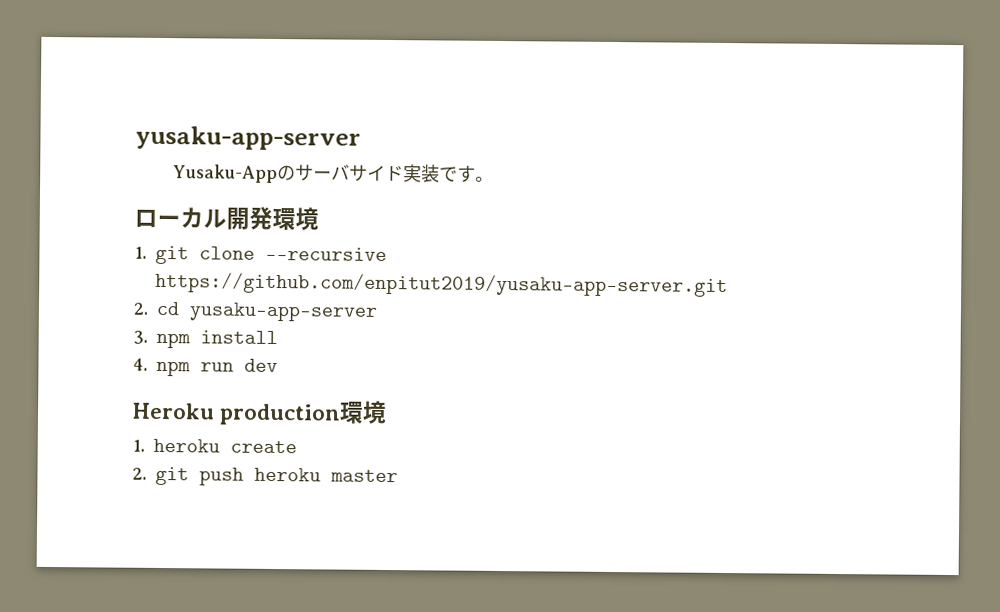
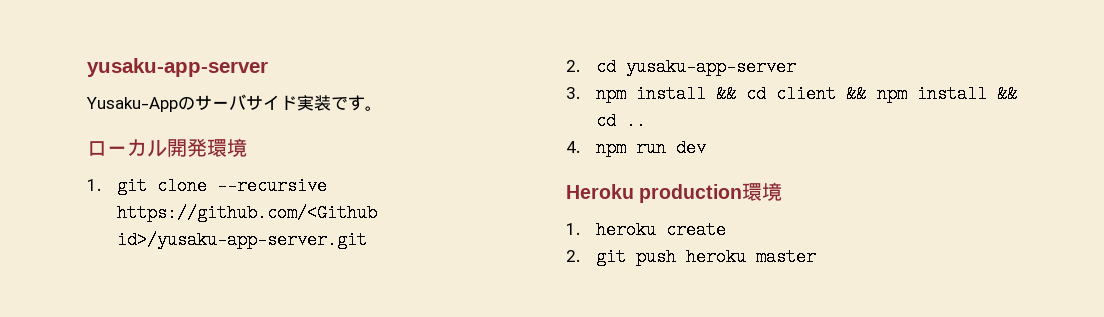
- 1. git clone --recursive https://github.com/enpitut2019/yusaku-app-server.git
+ 1. git clone --recursive https://github.com/<Github id>/yusaku-app-server.git
- 3. npm install
+ 3. npm install && cd client && npm install && cd ..

